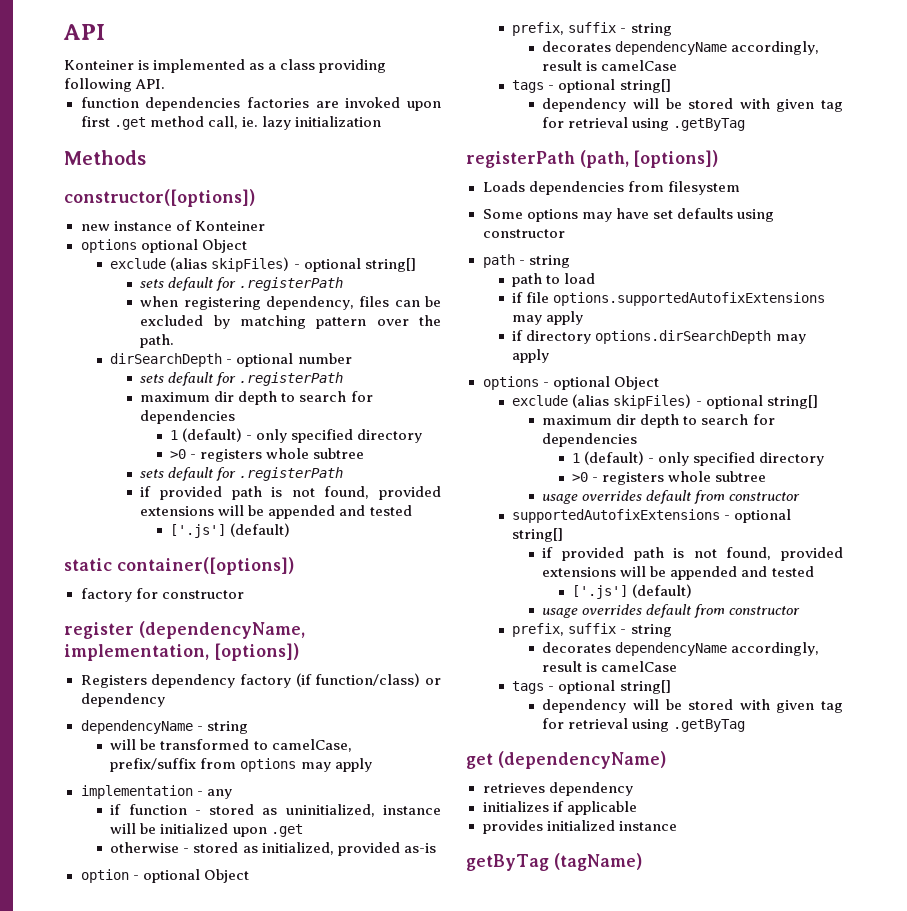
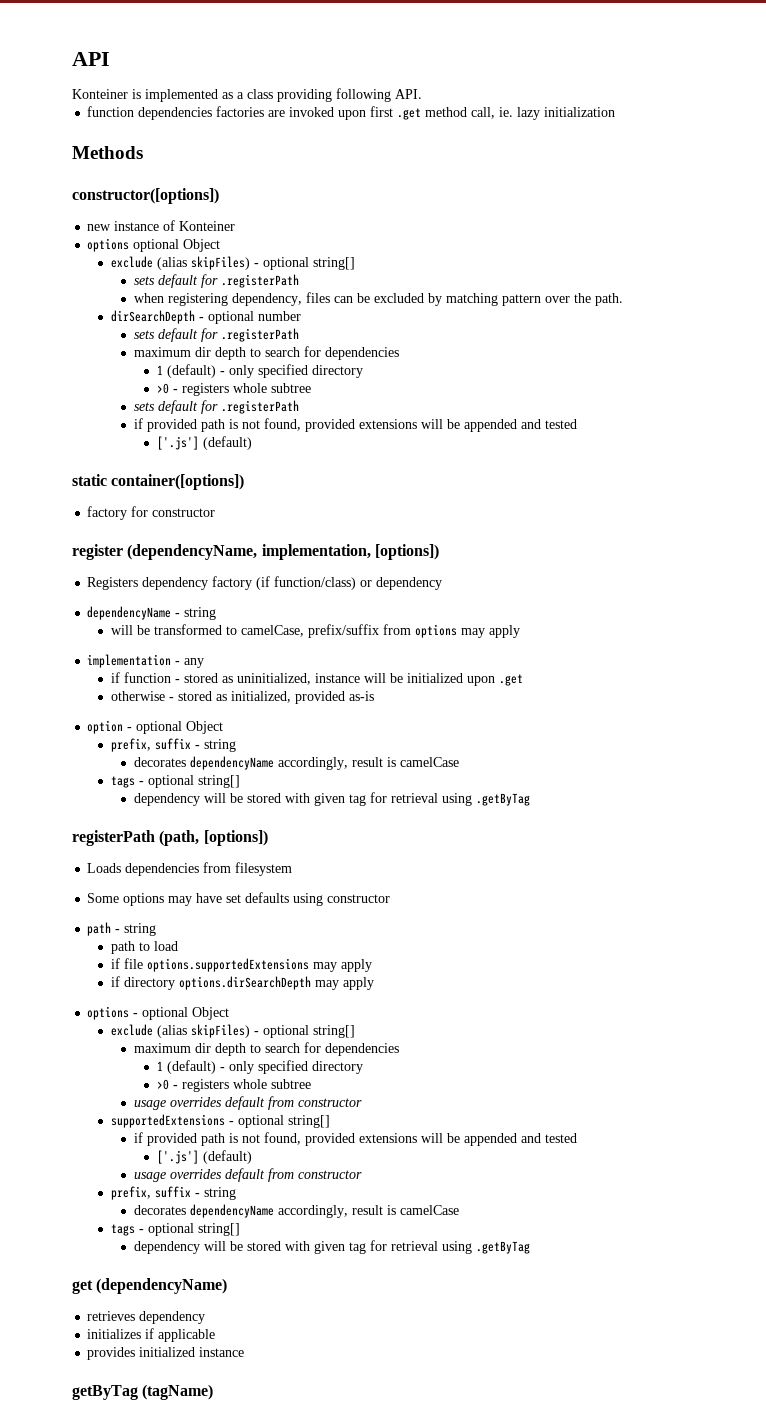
- if file options.supportedAutofixExtensions may apply
+ if file options.supportedExtensions may apply
- supportedAutofixExtensions - optional string[]
+ supportedExtensions - optional string[]

